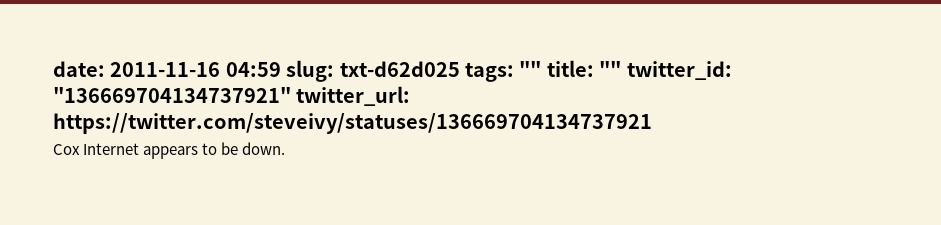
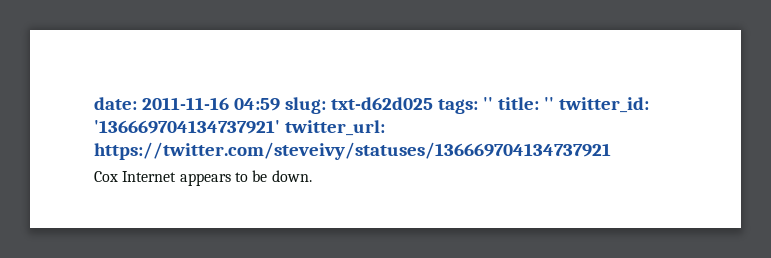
- date: 2011-11-16 04:59 slug: txt-d62d025 tags: "" title: "" twitter_id: "136669704134737921" twitter_url: https://twitter.com/steveivy/statuses/136669704134737921
+ date: 2011-11-16 04:59 slug: txt-d62d025 tags: '' title: '' twitter_id: '136669704134737921' twitter_url: https://twitter.com/steveivy/statuses/136669704134737921

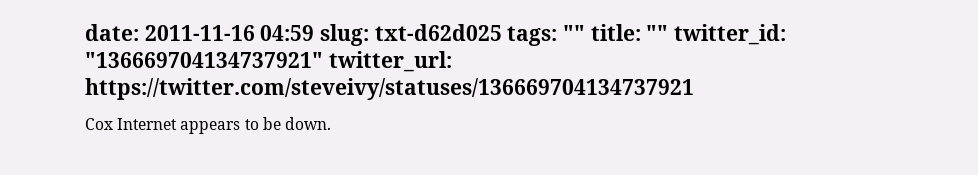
- date: 2011-11-16 04:59 slug: txt-d62d025 tags: '' title: '' twitter_id: '136669704134737921' twitter_url: https://twitter.com/steveivy/statuses/136669704134737921
+ date: 2011-11-16 04:59 slug: txt-d62d025 tags: "" title: "" twitter_id: "136669704134737921" twitter_url: https://twitter.com/steveivy/statuses/136669704134737921

